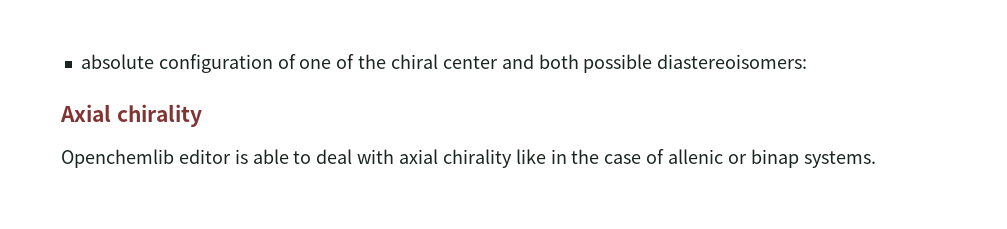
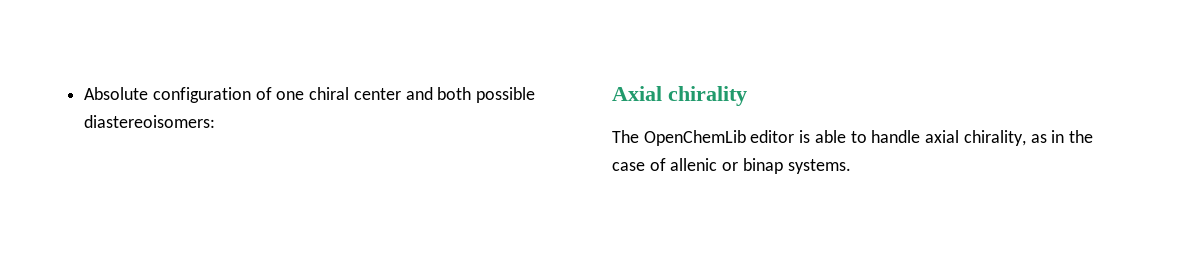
- absolute configuration of one of the chiral center and both possible diastereoisomers:
+ Absolute configuration of one chiral center and both possible diastereoisomers:
- Openchemlib editor is able to deal with axial chirality like in the case of allenic or binap systems.
+ The OpenChemLib editor is able to handle axial chirality, as in the case of allenic or binap systems.

